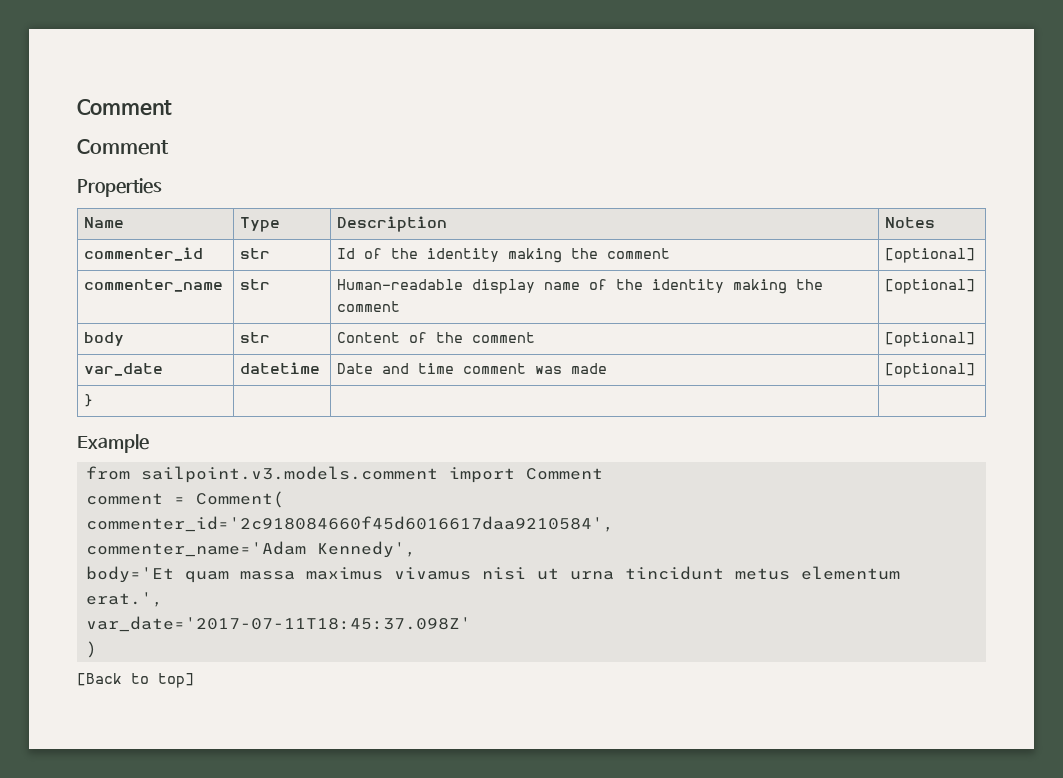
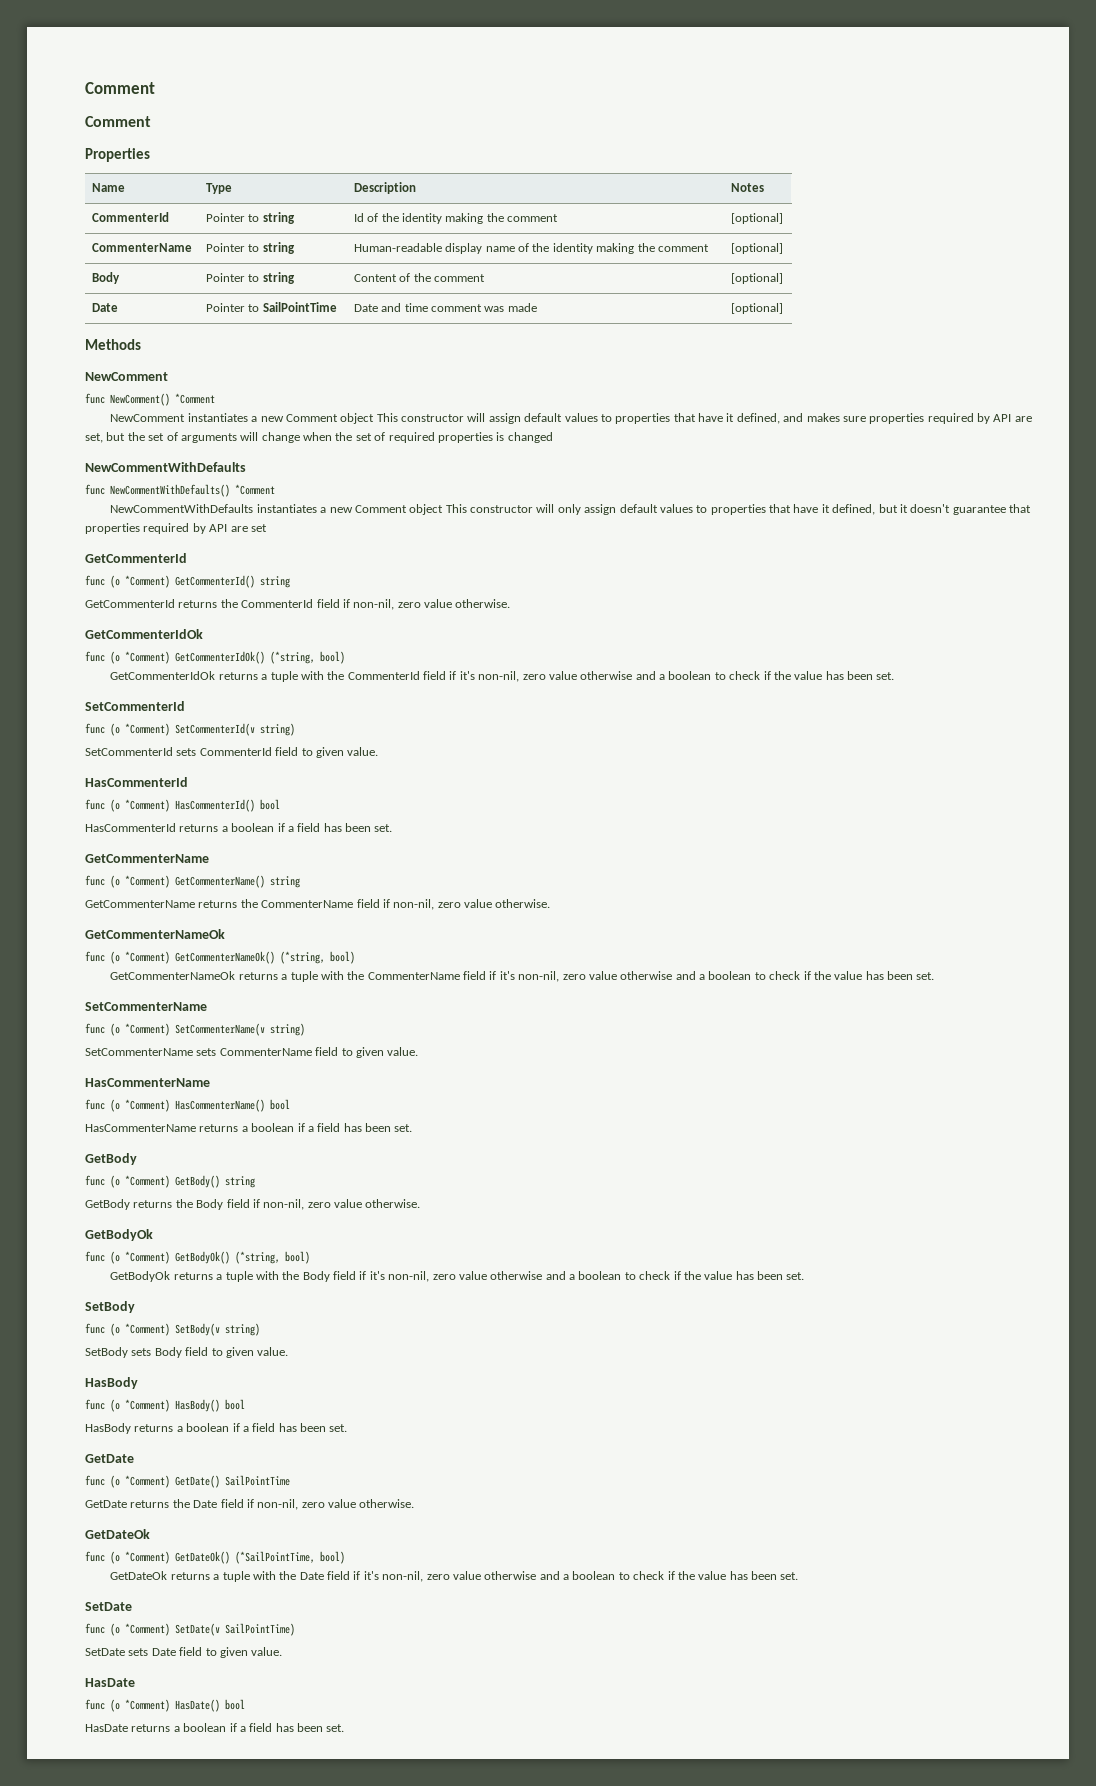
- commenter_id | str | Id of the identity making the comment | [optional]
+ CommenterId | Pointer to string | Id of the identity making the comment | [optional]
- commenter_name | str | Human-readable display name of the identity making the comment | [optional]
+ CommenterName | Pointer to string | Human-readable display name of the identity making the comment | [optional]
- body | str | Content of the comment | [optional]
+ Body | Pointer to string | Content of the comment | [optional]
- var_date | datetime | Date and time comment was made | [optional]
+ Date | Pointer to SailPointTime | Date and time comment was made | [optional]
- } | | |
- Example
- from sailpoint.v3.models.comment import Comment
- comment = Comment(
- commenter_id='2c918084660f45d6016617daa9210584',
- commenter_name='Adam Kennedy',
- body='Et quam massa maximus vivamus nisi ut urna tincidunt metus elementum erat.',
- var_date='2017-07-11T18:45:37.098Z'
- )
- [Back to top]
+ Methods
+ NewComment
+ func NewComment() *Comment
+ NewComment instantiates a new Comment object This constructor will assign default values to properties that have it defined, and makes sure properties required by API are set, but the set of arguments will change when the set of required properties is changed
+ NewCommentWithDefaults
+ func NewCommentWithDefaults() *Comment
+ NewCommentWithDefaults instantiates a new Comment object This constructor will only assign default values to properties that have it defined, but it doesn't guarantee that properties required by API are set
+ GetCommenterId
+ func (o *Comment) GetCommenterId() string
+ GetCommenterId returns the CommenterId field if non-nil, zero value otherwise.
+ GetCommenterIdOk
+ func (o *Comment) GetCommenterIdOk() (*string, bool)
+ GetCommenterIdOk returns a tuple with the CommenterId field if it's non-nil, zero value otherwise and a boolean to check if the value has been set.
+ SetCommenterId
+ func (o *Comment) SetCommenterId(v string)
+ SetCommenterId sets CommenterId field to given value.
+ HasCommenterId
+ func (o *Comment) HasCommenterId() bool
+ HasCommenterId returns a boolean if a field has been set.
+ GetCommenterName
+ func (o *Comment) GetCommenterName() string
+ GetCommenterName returns the CommenterName field if non-nil, zero value otherwise.
+ GetCommenterNameOk
+ func (o *Comment) GetCommenterNameOk() (*string, bool)
+ GetCommenterNameOk returns a tuple with the CommenterName field if it's non-nil, zero value otherwise and a boolean to check if the value has been set.
+ SetCommenterName
+ func (o *Comment) SetCommenterName(v string)
+ SetCommenterName sets CommenterName field to given value.
+ HasCommenterName
+ func (o *Comment) HasCommenterName() bool
+ HasCommenterName returns a boolean if a field has been set.
+ GetBody
+ func (o *Comment) GetBody() string
+ GetBody returns the Body field if non-nil, zero value otherwise.
+ GetBodyOk
+ func (o *Comment) GetBodyOk() (*string, bool)
+ GetBodyOk returns a tuple with the Body field if it's non-nil, zero value otherwise and a boolean to check if the value has been set.
+ SetBody
+ func (o *Comment) SetBody(v string)
+ SetBody sets Body field to given value.
+ HasBody
+ func (o *Comment) HasBody() bool
+ HasBody returns a boolean if a field has been set.
+ GetDate
+ func (o *Comment) GetDate() SailPointTime
+ GetDate returns the Date field if non-nil, zero value otherwise.
+ GetDateOk
+ func (o *Comment) GetDateOk() (*SailPointTime, bool)
+ GetDateOk returns a tuple with the Date field if it's non-nil, zero value otherwise and a boolean to check if the value has been set.
+ SetDate
+ func (o *Comment) SetDate(v SailPointTime)
+ SetDate sets Date field to given value.
+ HasDate
+ func (o *Comment) HasDate() bool
+ HasDate returns a boolean if a field has been set.

